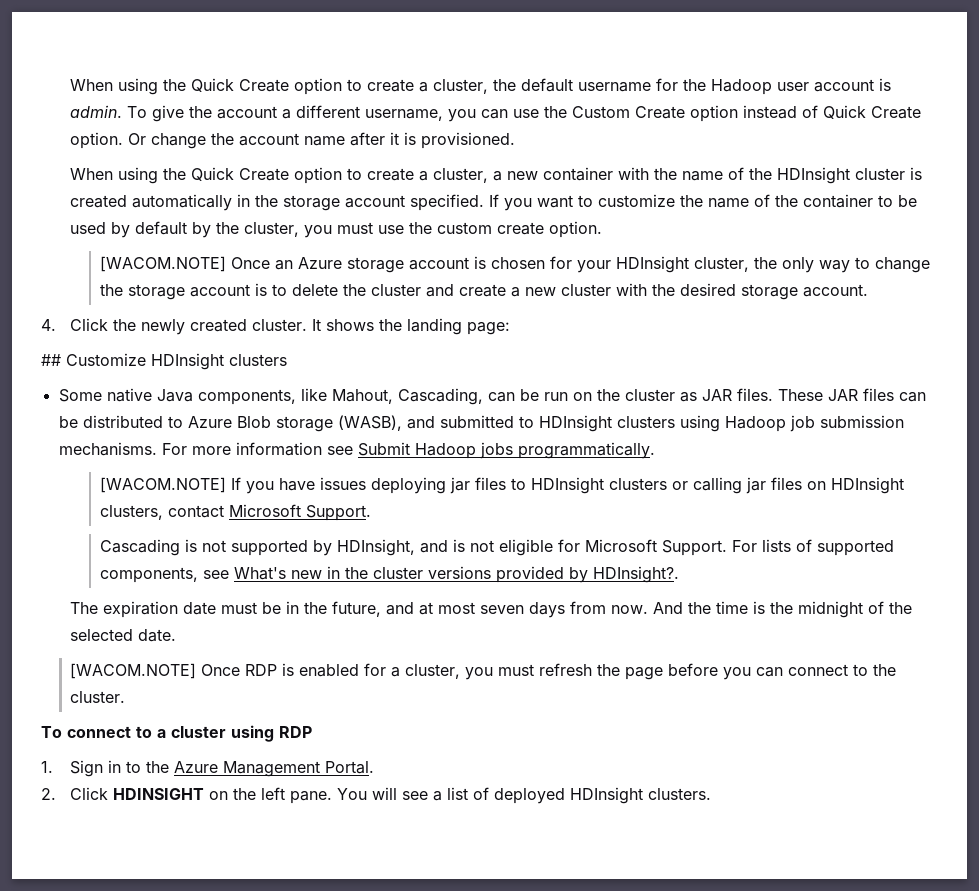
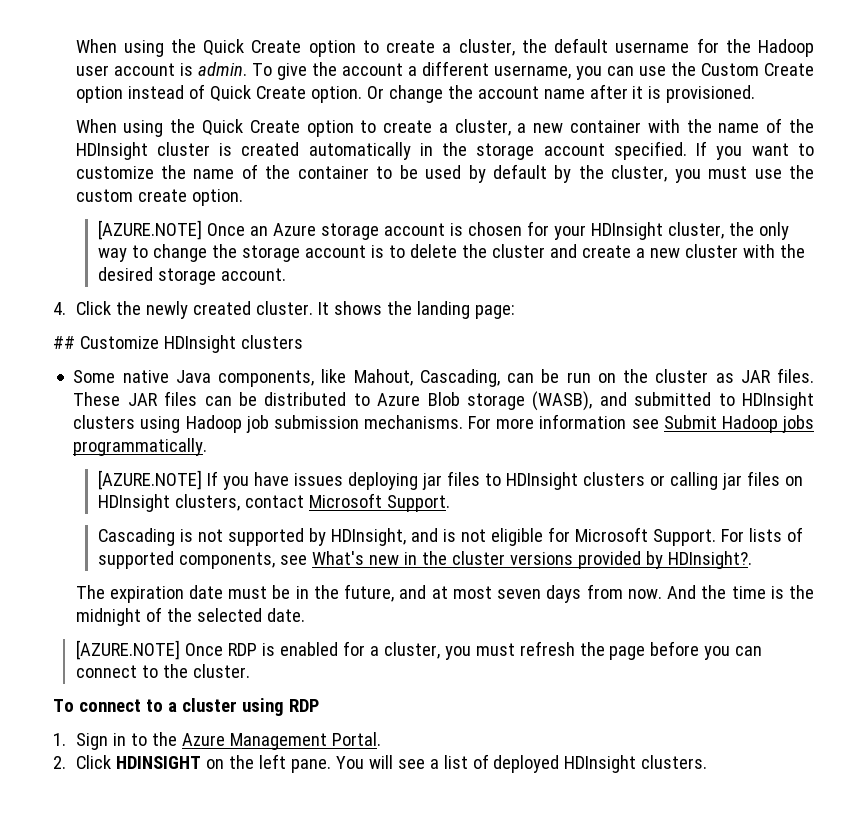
- [WACOM.NOTE] Once an Azure storage account is chosen for your HDInsight cluster, the only way to change the storage account is to delete the cluster and create a new cluster with the desired storage account.
+ [AZURE.NOTE] Once an Azure storage account is chosen for your HDInsight cluster, the only way to change the storage account is to delete the cluster and create a new cluster with the desired storage account.
- [WACOM.NOTE] If you have issues deploying jar files to HDInsight clusters or calling jar files on HDInsight clusters, contact Microsoft Support.
+ [AZURE.NOTE] If you have issues deploying jar files to HDInsight clusters or calling jar files on HDInsight clusters, contact Microsoft Support.
- [WACOM.NOTE] Once RDP is enabled for a cluster, you must refresh the page before you can connect to the cluster.
+ [AZURE.NOTE] Once RDP is enabled for a cluster, you must refresh the page before you can connect to the cluster.

